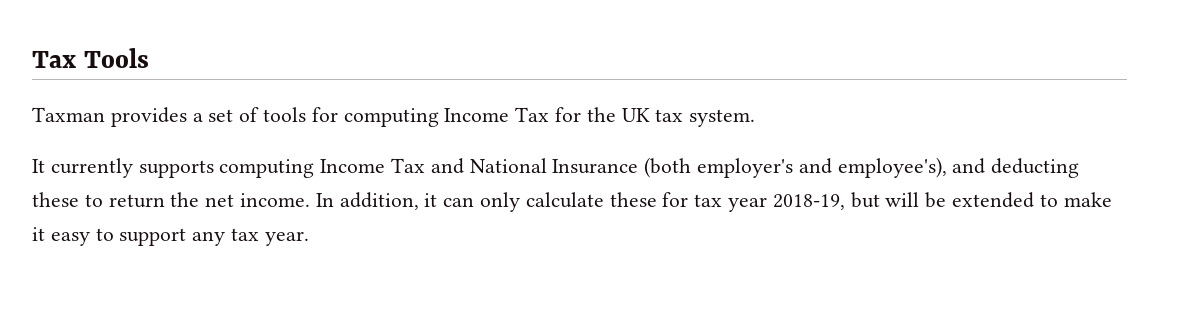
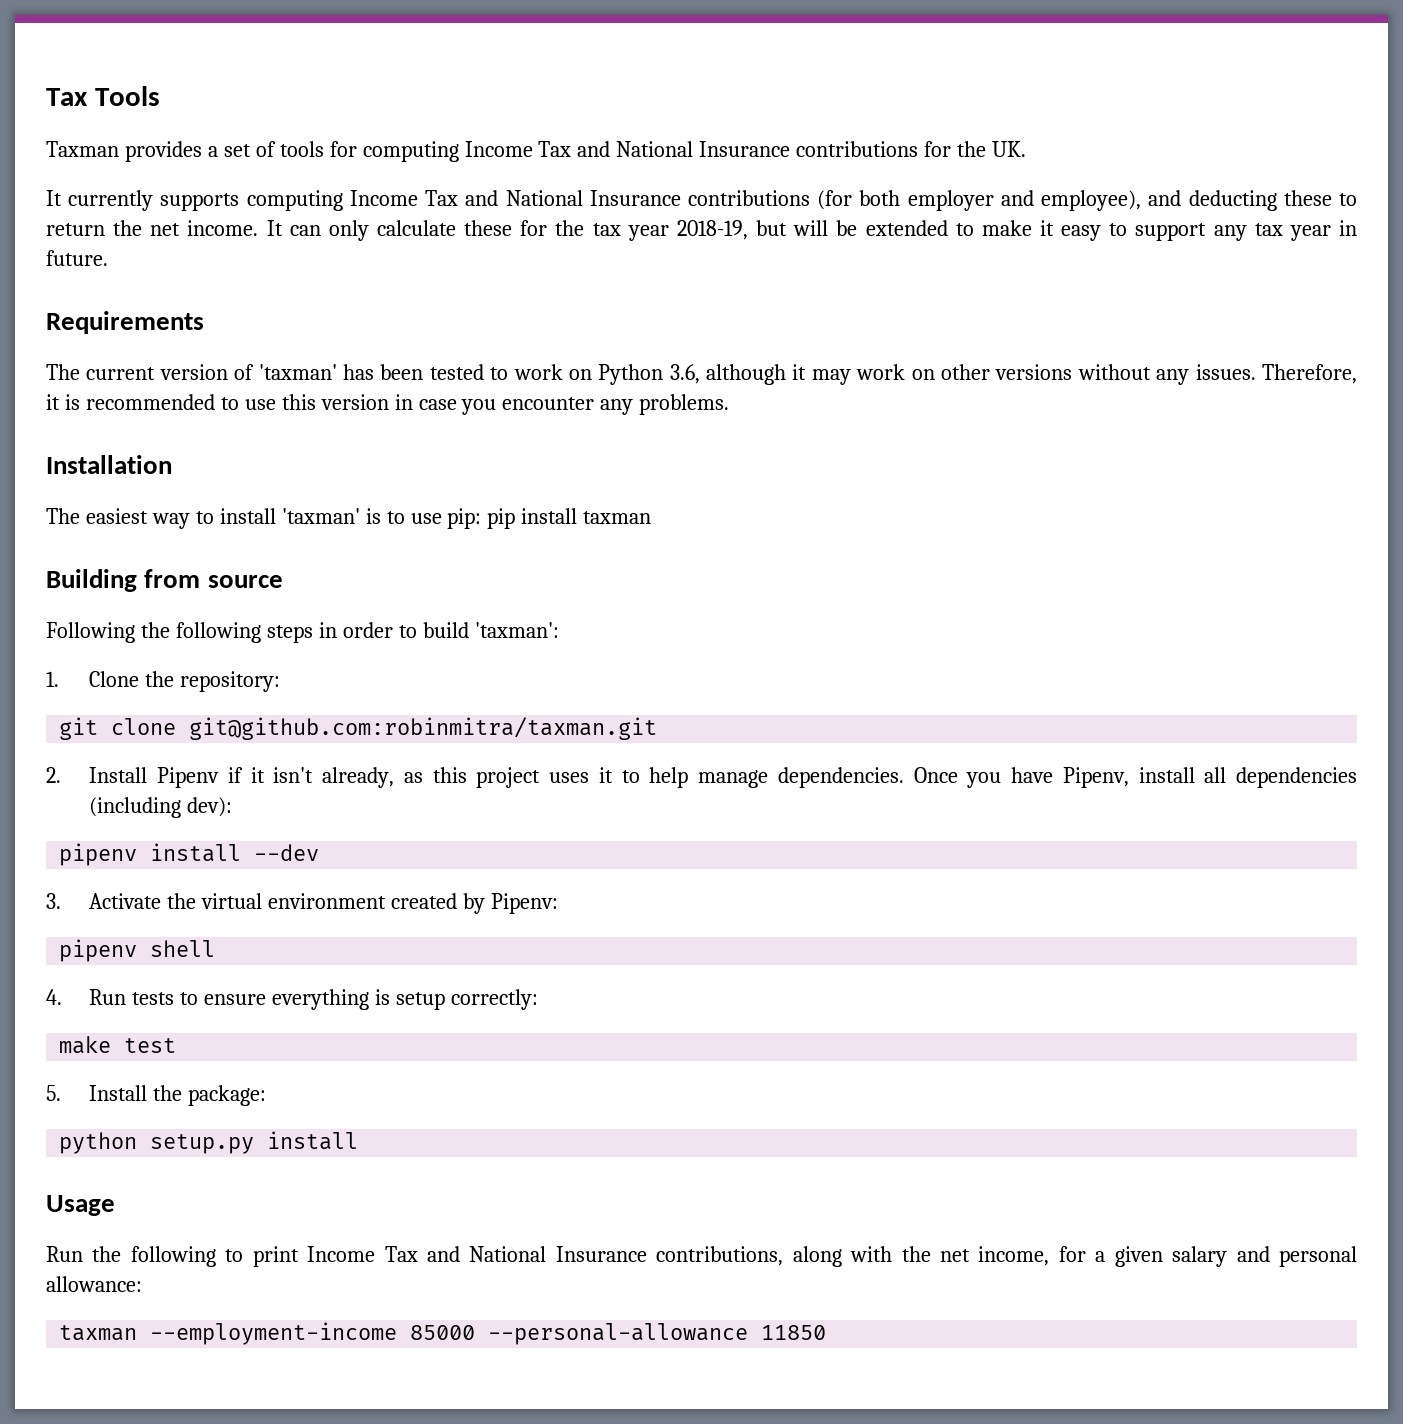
- Taxman provides a set of tools for computing Income Tax for the UK tax system.
+ Taxman provides a set of tools for computing Income Tax and National Insurance contributions for the UK.
- It currently supports computing Income Tax and National Insurance (both employer's and employee's), and deducting these to return the net income.
+ It currently supports computing Income Tax and National Insurance contributions (for both employer and employee), and deducting these to return the net income.
- In addition, it can only calculate these for tax year 2018-19, but will be extended to make it easy to support any tax year.
+ It can only calculate these for the tax year 2018-19, but will be extended to make it easy to support any tax year in future.
+ Requirements
+ The current version of 'taxman' has been tested to work on Python 3.6, although it may work on other versions without any issues. Therefore, it is recommended to use this version in case you encounter any problems.
+ Installation
+ The easiest way to install 'taxman' is to use pip: pip install taxman
+ Building from source
+ Following the following steps in order to build 'taxman':
+ 1. Clone the repository:
+ git clone git@github.com:robinmitra/taxman.git
+ 2. Install Pipenv if it isn't already, as this project uses it to help manage dependencies. Once you have Pipenv, install all dependencies (including dev):
+ pipenv install --dev
+ 3. Activate the virtual environment created by Pipenv:
+ pipenv shell
+ 4. Run tests to ensure everything is setup correctly:
+ make test
+ 5. Install the package:
+ python setup.py install
+ Usage
+ Run the following to print Income Tax and National Insurance contributions, along with the net income, for a given salary and personal allowance:
+ taxman --employment-income 85000 --personal-allowance 11850

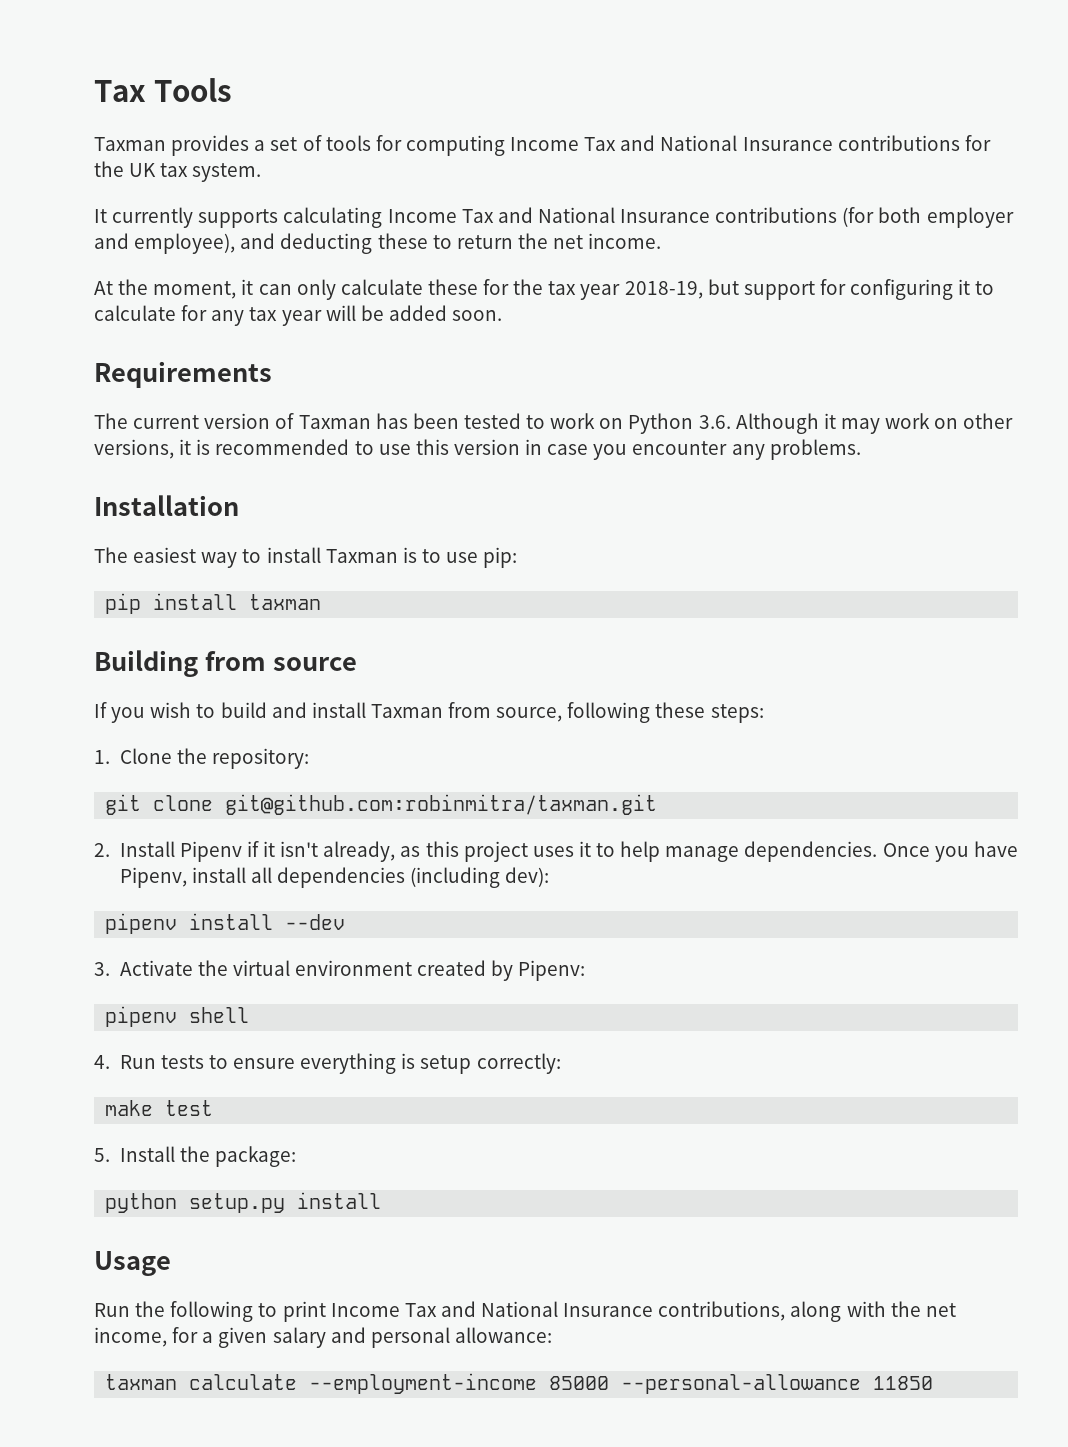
- Taxman provides a set of tools for computing Income Tax and National Insurance contributions for the UK.
+ Taxman provides a set of tools for computing Income Tax and National Insurance contributions for the UK tax system.
- It currently supports computing Income Tax and National Insurance contributions (for both employer and employee), and deducting these to return the net income. It can only calculate these for the tax year 2018-19, but will be extended to make it easy to support any tax year in future.
+ It currently supports calculating Income Tax and National Insurance contributions (for both employer and employee), and deducting these to return the net income.
+ At the moment, it can only calculate these for the tax year 2018-19, but support for configuring it to calculate for any tax year will be added soon.
- The current version of 'taxman' has been tested to work on Python 3.6, although it may work on other versions without any issues. Therefore, it is recommended to use this version in case you encounter any problems.
+ The current version of Taxman has been tested to work on Python 3.6. Although it may work on other versions, it is recommended to use this version in case you encounter any problems.
- The easiest way to install 'taxman' is to use pip: pip install taxman
+ The easiest way to install Taxman is to use pip:
+ pip install taxman
- Following the following steps in order to build 'taxman':
+ If you wish to build and install Taxman from source, following these steps:
- taxman --employment-income 85000 --personal-allowance 11850
+ taxman calculate --employment-income 85000 --personal-allowance 11850

